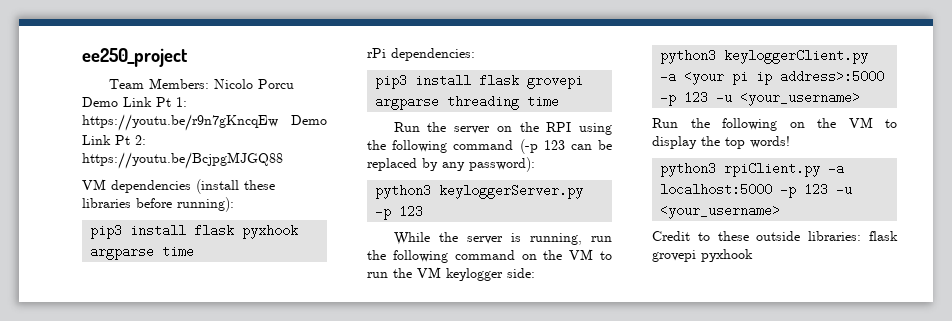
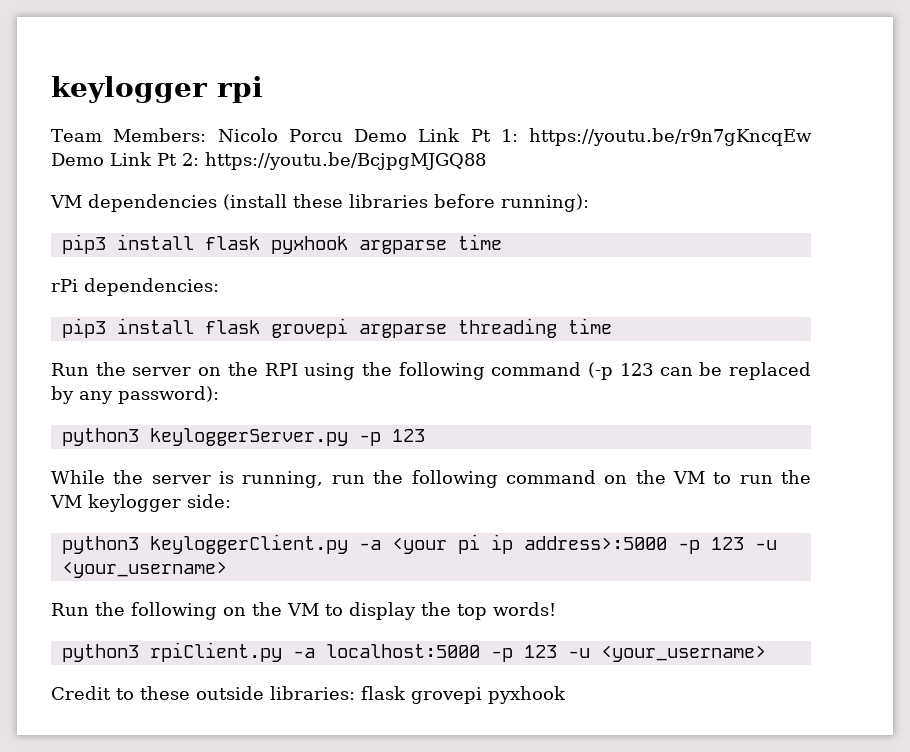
- ee250_project
+ keylogger rpi

